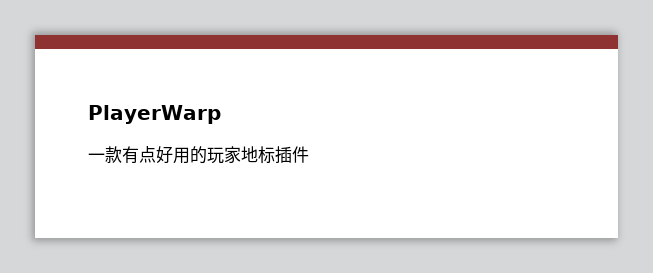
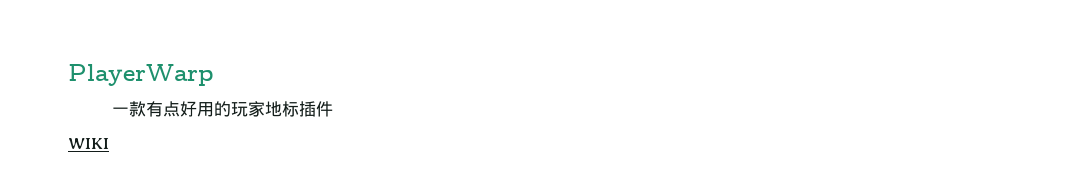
+ WIKI

